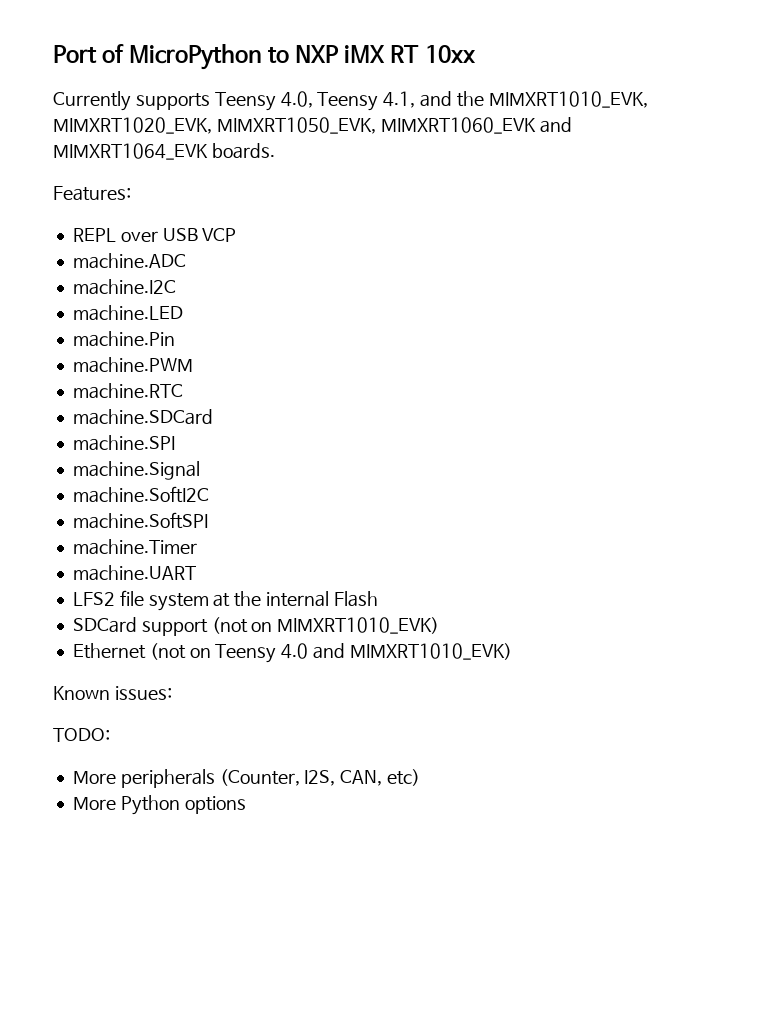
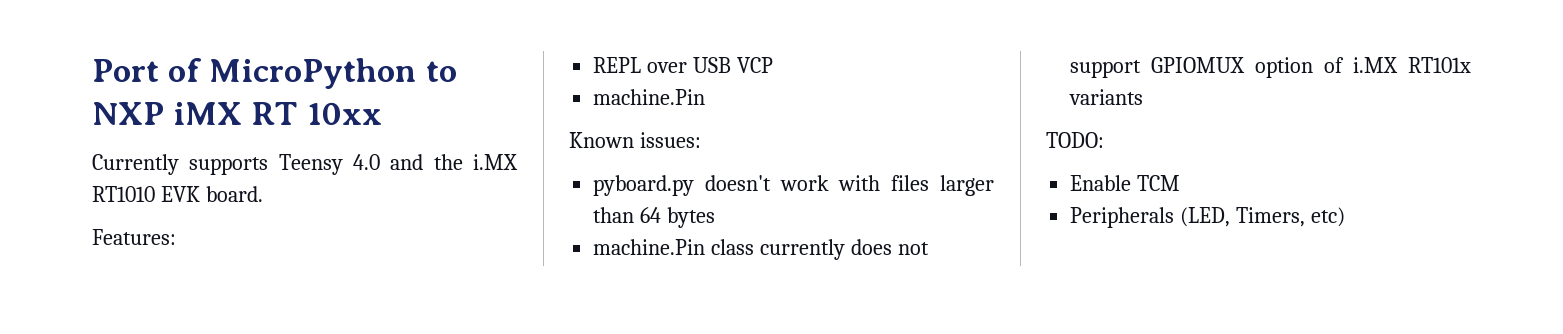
- Currently supports Teensy 4.0, Teensy 4.1, and the MIMXRT1010_EVK, MIMXRT1020_EVK, MIMXRT1050_EVK, MIMXRT1060_EVK and MIMXRT1064_EVK boards.
+ Currently supports Teensy 4.0 and the i.MX RT1010 EVK board.
  REPL over USB VCP
- machine.ADC
- machine.I2C
- machine.LED
  machine.Pin
- machine.PWM
- machine.RTC
- machine.SDCard
- machine.SPI
- machine.Signal
- machine.SoftI2C
- machine.SoftSPI
- machine.Timer
- machine.UART
- LFS2 file system at the internal Flash
- SDCard support (not on MIMXRT1010_EVK)
- Ethernet (not on Teensy 4.0 and MIMXRT1010_EVK)
  Known issues:
+ pyboard.py doesn't work with files larger than 64 bytes
+ machine.Pin class currently does not support GPIOMUX option of i.MX RT101x variants
  TODO:
- More peripherals (Counter, I2S, CAN, etc)
- More Python options
+ Enable TCM
+ Peripherals (LED, Timers, etc)

